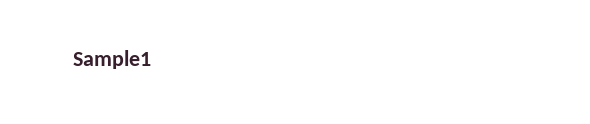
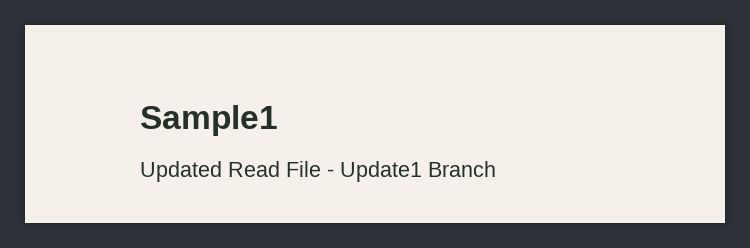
+ Updated Read File - Update1 Branch

